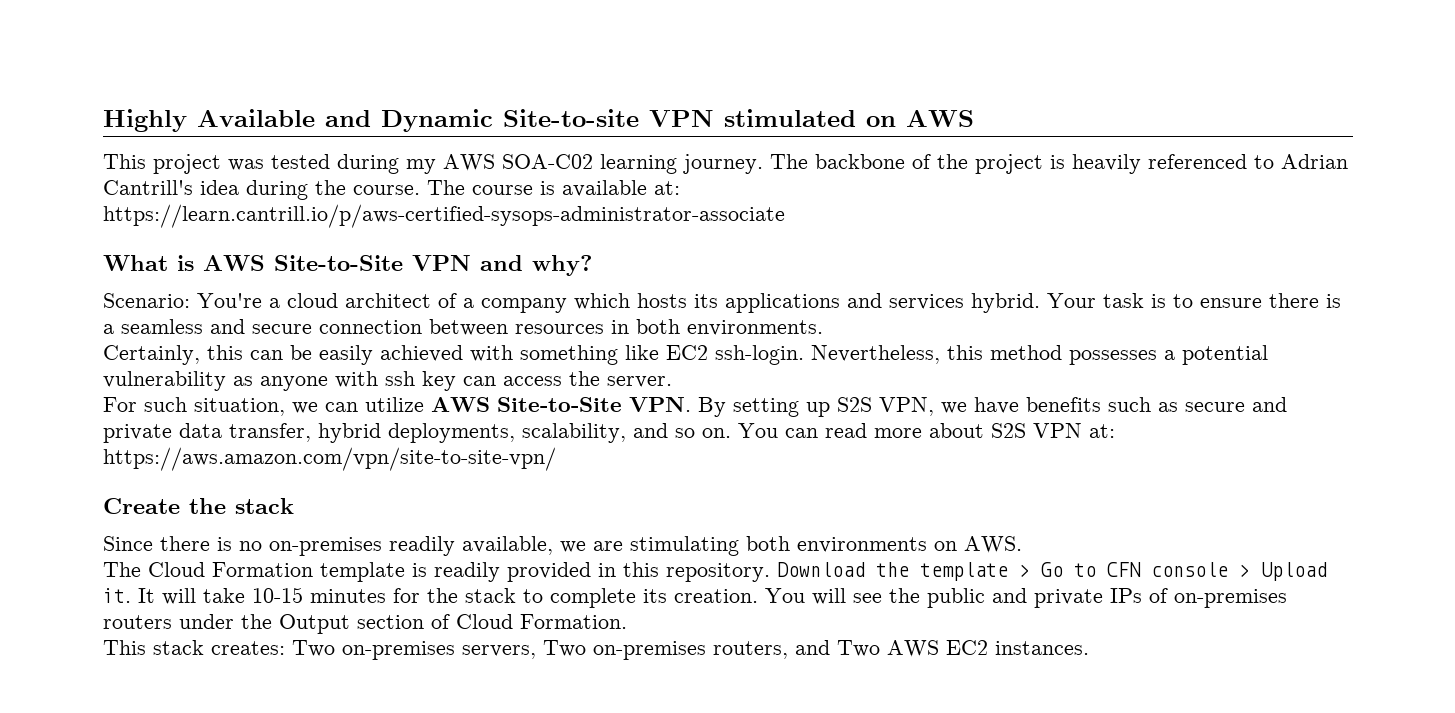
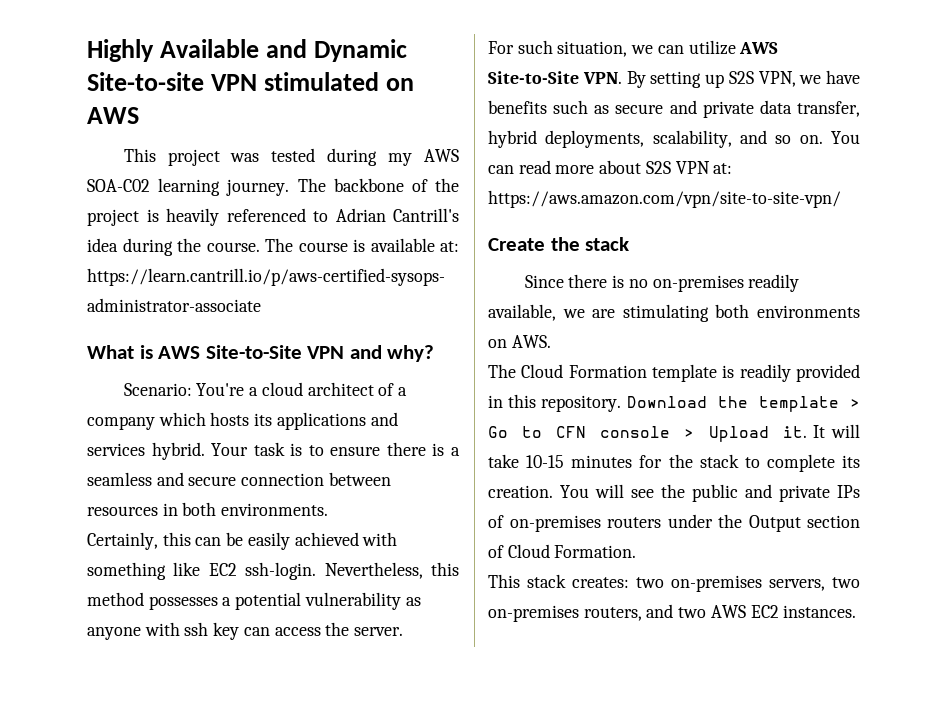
- This stack creates: Two on-premises servers, Two on-premises routers, and Two AWS EC2 instances.
+ This stack creates: two on-premises servers, two on-premises routers, and two AWS EC2 instances.

